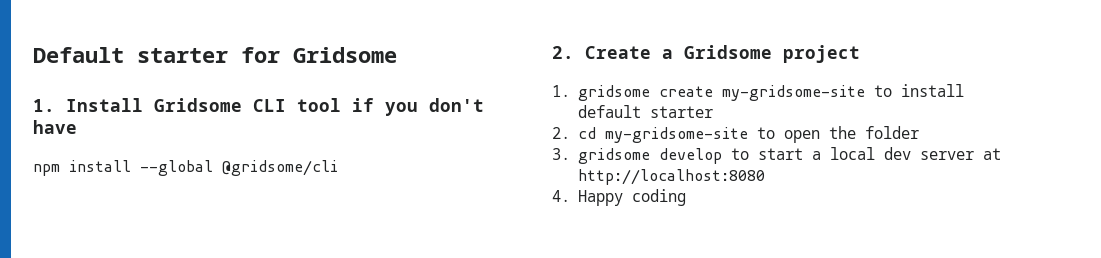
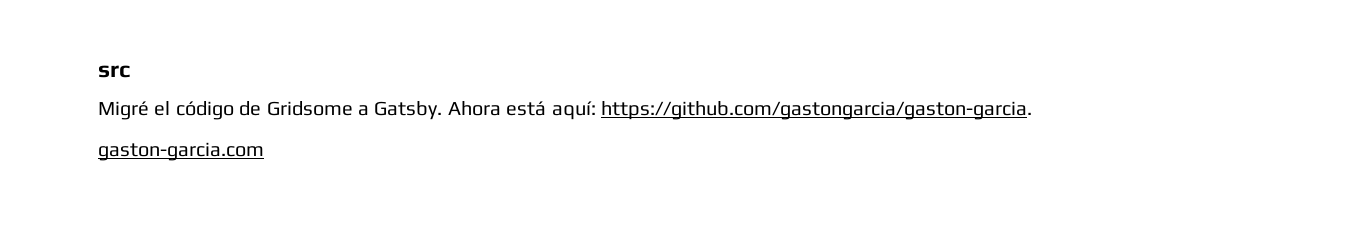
- Default starter for Gridsome
- 1. Install Gridsome CLI tool if you don't have
- npm install --global @gridsome/cli
- 2. Create a Gridsome project
- 1. gridsome create my-gridsome-site to install default starter
- 2. cd my-gridsome-site to open the folder
- 3. gridsome develop to start a local dev server at http://localhost:8080
- 4. Happy coding
+ src
+ Migré el código de Gridsome a Gatsby. Ahora está aquí: https://github.com/gastongarcia/gaston-garcia.
+ gaston-garcia.com

